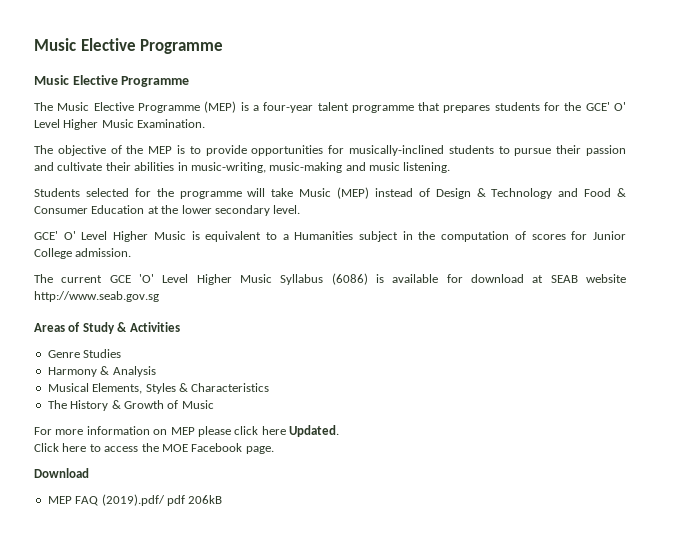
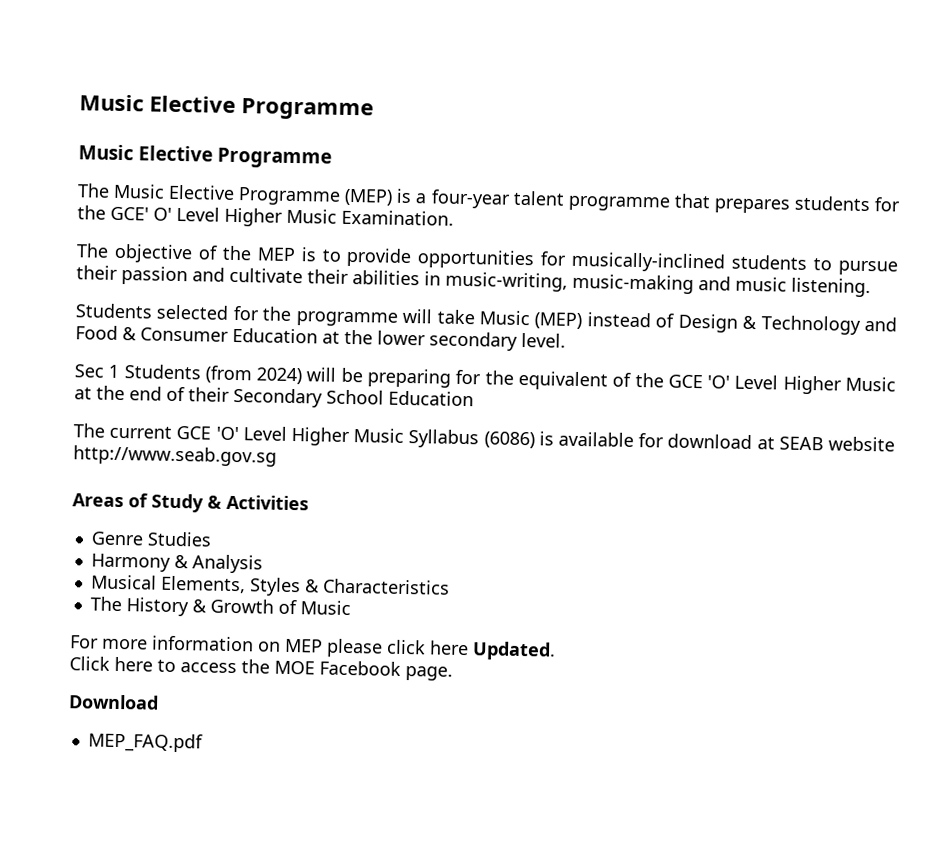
- GCE' O' Level Higher Music is equivalent to a Humanities subject in the computation of scores for Junior College admission.
+ Sec 1 Students (from 2024) will be preparing for the equivalent of the GCE 'O' Level Higher Music at the end of their Secondary School Education
- MEP FAQ (2019).pdf/ pdf 206kB
+ MEP_FAQ.pdf

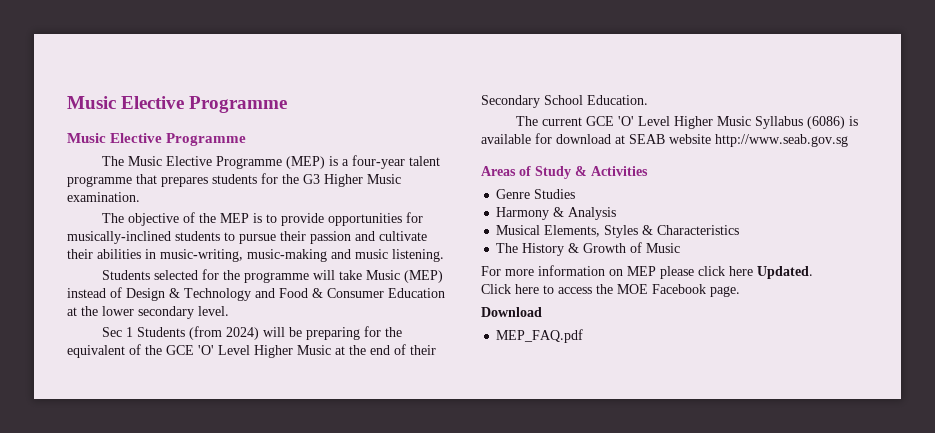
- The Music Elective Programme (MEP) is a four-year talent programme that prepares students for the GCE' O' Level Higher Music Examination.
+ The Music Elective Programme (MEP) is a four-year talent programme that prepares students for the G3 Higher Music examination.
- Sec 1 Students (from 2024) will be preparing for the equivalent of the GCE 'O' Level Higher Music at the end of their Secondary School Education
+ Sec 1 Students (from 2024) will be preparing for the equivalent of the GCE 'O' Level Higher Music at the end of their Secondary School Education.

